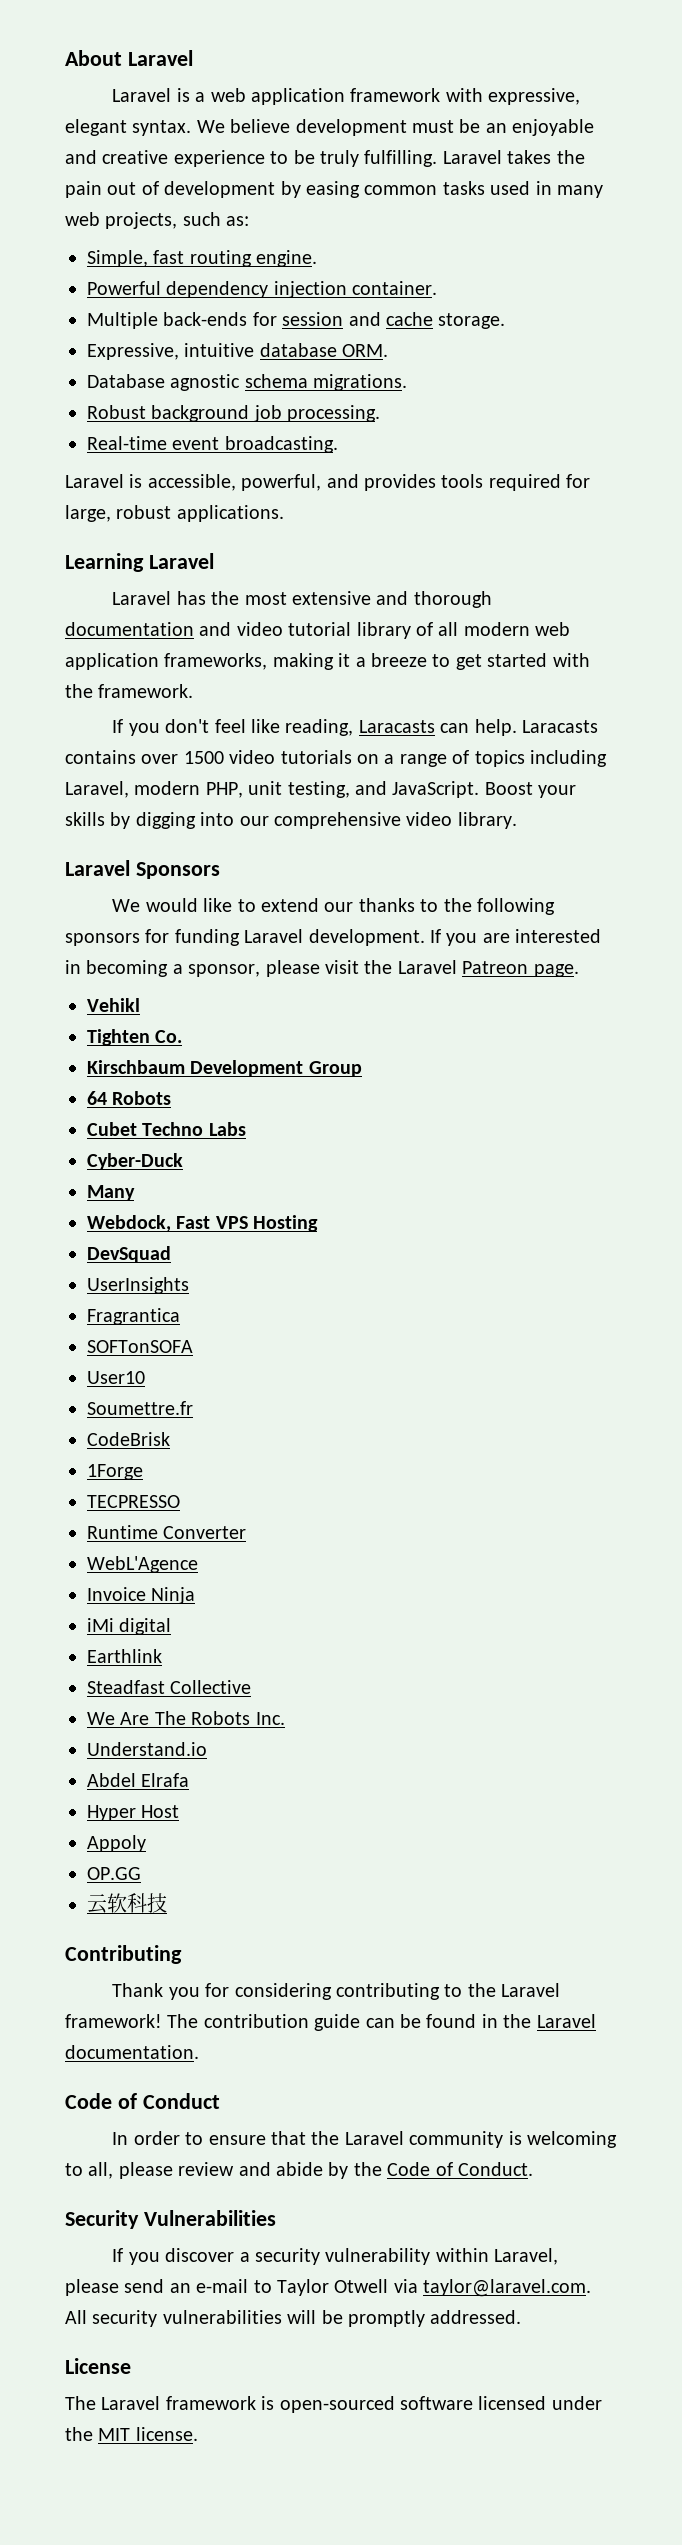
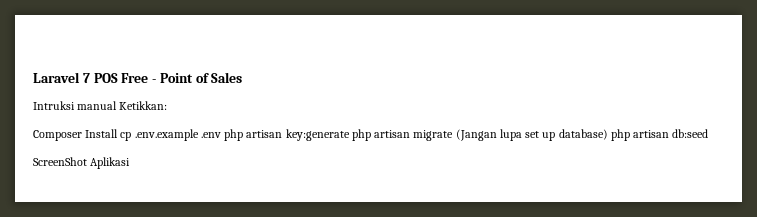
- About Laravel
- Laravel is a web application framework with expressive, elegant syntax. We believe development must be an enjoyable and creative experience to be truly fulfilling. Laravel takes the pain out of development by easing common tasks used in many web projects, such as:
- Simple, fast routing engine.
- Powerful dependency injection container.
- Multiple back-ends for session and cache storage.
- Expressive, intuitive database ORM.
- Database agnostic schema migrations.
- Robust background job processing.
- Real-time event broadcasting.
- Laravel is accessible, powerful, and provides tools required for large, robust applications.
- Learning Laravel
- Laravel has the most extensive and thorough documentation and video tutorial library of all modern web application frameworks, making it a breeze to get started with the framework.
- If you don't feel like reading, Laracasts can help. Laracasts contains over 1500 video tutorials on a range of topics including Laravel, modern PHP, unit testing, and JavaScript. Boost your skills by digging into our comprehensive video library.
- Laravel Sponsors
- We would like to extend our thanks to the following sponsors for funding Laravel development. If you are interested in becoming a sponsor, please visit the Laravel Patreon page.
- Vehikl
- Tighten Co.
- Kirschbaum Development Group
- 64 Robots
- Cubet Techno Labs
- Cyber-Duck
- Many
- Webdock, Fast VPS Hosting
- DevSquad
- UserInsights
- Fragrantica
- SOFTonSOFA
- User10
- Soumettre.fr
- CodeBrisk
- 1Forge
- TECPRESSO
- Runtime Converter
- WebL'Agence
- Invoice Ninja
- iMi digital
- Earthlink
- Steadfast Collective
- We Are The Robots Inc.
- Understand.io
- Abdel Elrafa
- Hyper Host
- Appoly
- OP.GG
- 云软科技
- Contributing
- Thank you for considering contributing to the Laravel framework! The contribution guide can be found in the Laravel documentation.
- Code of Conduct
- In order to ensure that the Laravel community is welcoming to all, please review and abide by the Code of Conduct.
- Security Vulnerabilities
- If you discover a security vulnerability within Laravel, please send an e-mail to Taylor Otwell via taylor@laravel.com. All security vulnerabilities will be promptly addressed.
- License
- The Laravel framework is open-sourced software licensed under the MIT license.
+ Laravel 7 POS Free - Point of Sales
+ Intruksi manual Ketikkan:
+ Composer Install cp .env.example .env php artisan key:generate php artisan migrate (Jangan lupa set up database) php artisan db:seed
+ ScreenShot Aplikasi

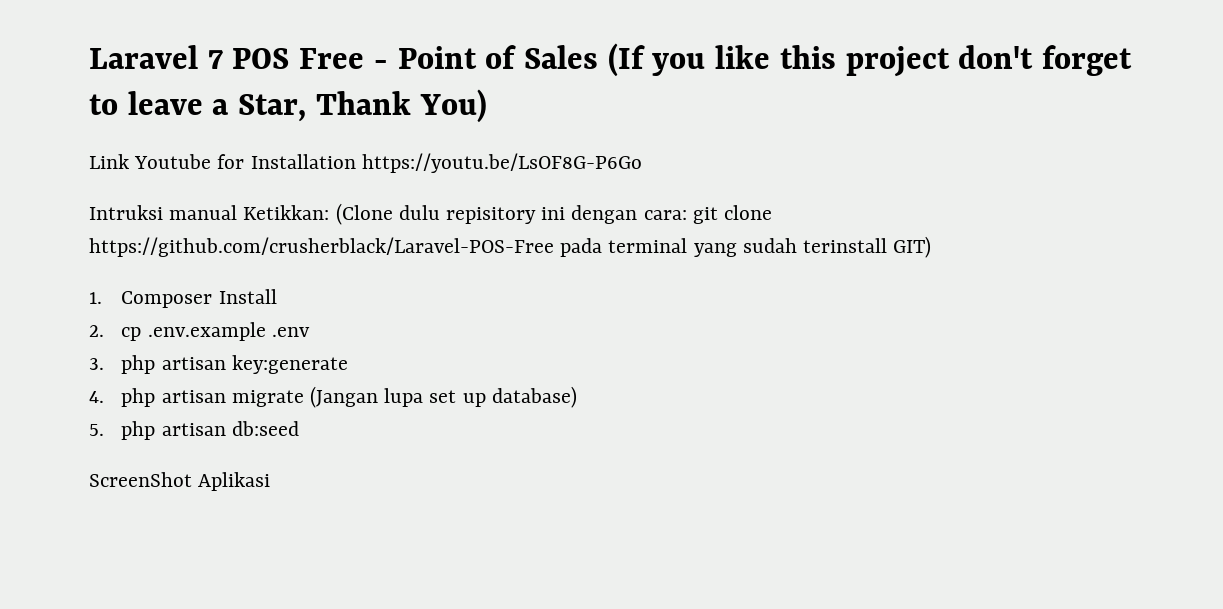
- Laravel 7 POS Free - Point of Sales
- Intruksi manual Ketikkan:
- Composer Install cp .env.example .env php artisan key:generate php artisan migrate (Jangan lupa set up database) php artisan db:seed
+ Laravel 7 POS Free - Point of Sales (If you like this project don't forget to leave a Star, Thank You)
+ Link Youtube for Installation https://youtu.be/LsOF8G-P6Go
+ Intruksi manual Ketikkan: (Clone dulu repisitory ini dengan cara: git clone https://github.com/crusherblack/Laravel-POS-Free pada terminal yang sudah terinstall GIT)
+ 1. Composer Install
+ 2. cp .env.example .env
+ 3. php artisan key:generate
+ 4. php artisan migrate (Jangan lupa set up database)
+ 5. php artisan db:seed

